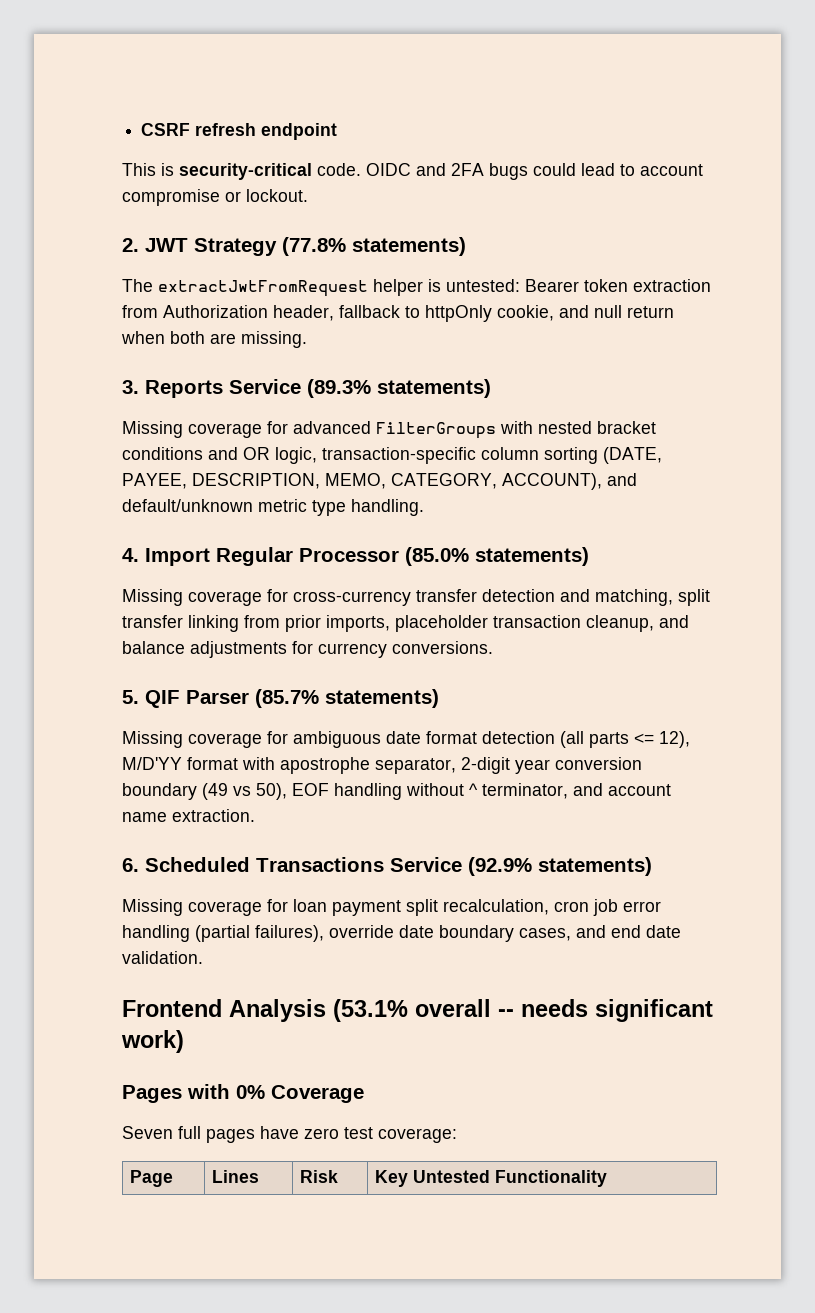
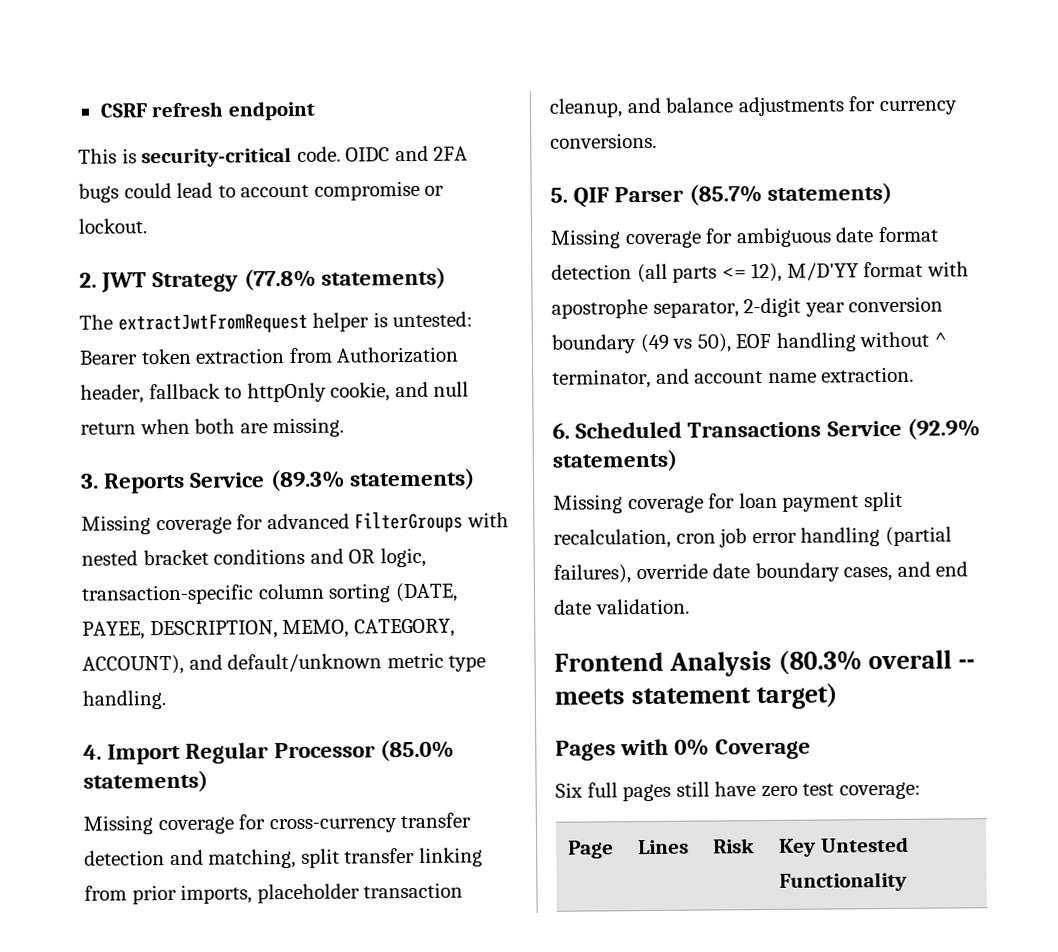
- Frontend Analysis (53.1% overall -- needs significant work)
+ Frontend Analysis (80.3% overall -- meets statement target)
- Seven full pages have zero test coverage:
+ Six full pages still have zero test coverage:

